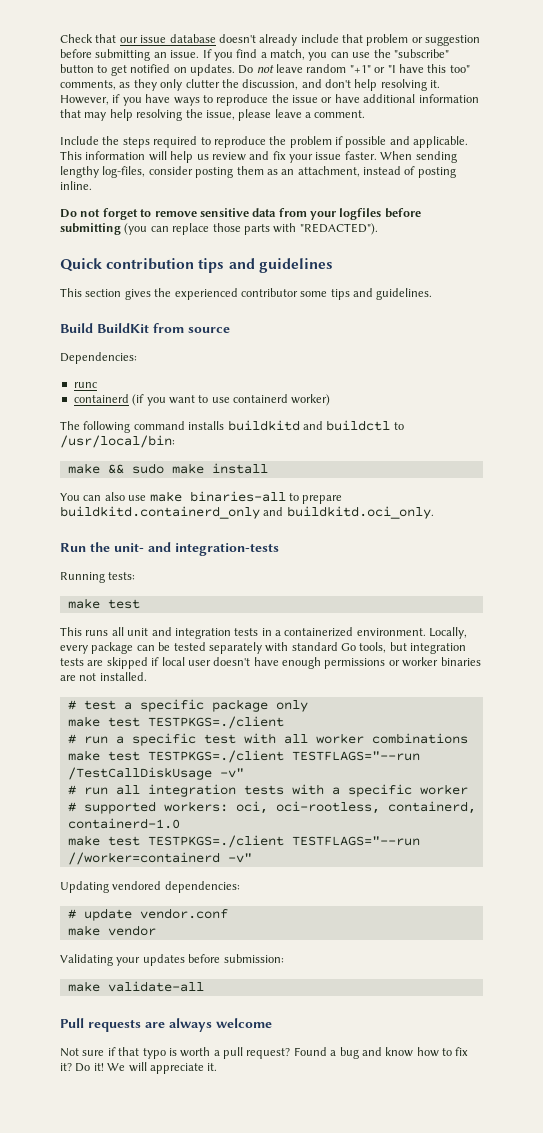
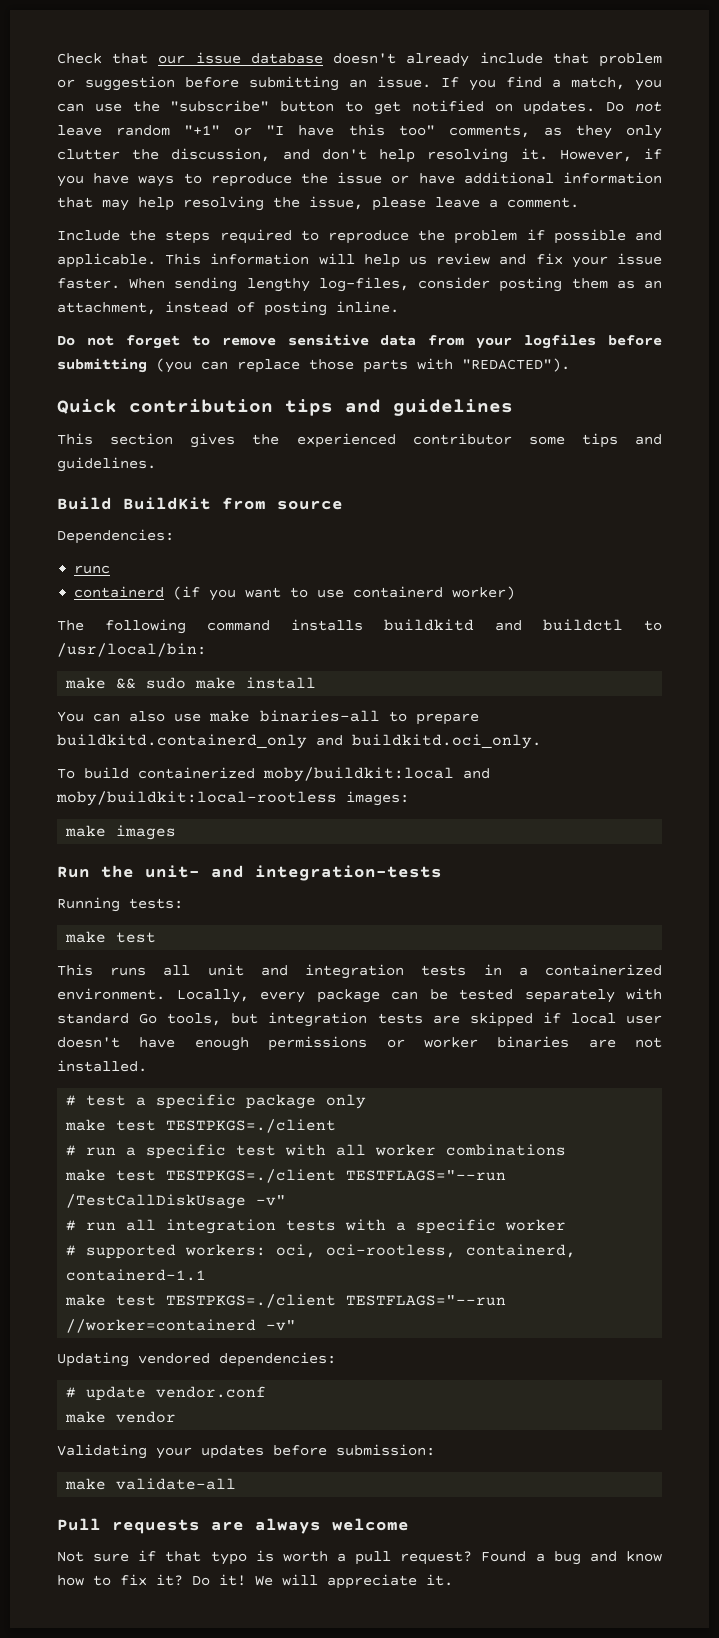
+ To build containerized moby/buildkit:local and moby/buildkit:local-rootless images:
+ make images
- # supported workers: oci, oci-rootless, containerd, containerd-1.0
+ # supported workers: oci, oci-rootless, containerd, containerd-1.1

